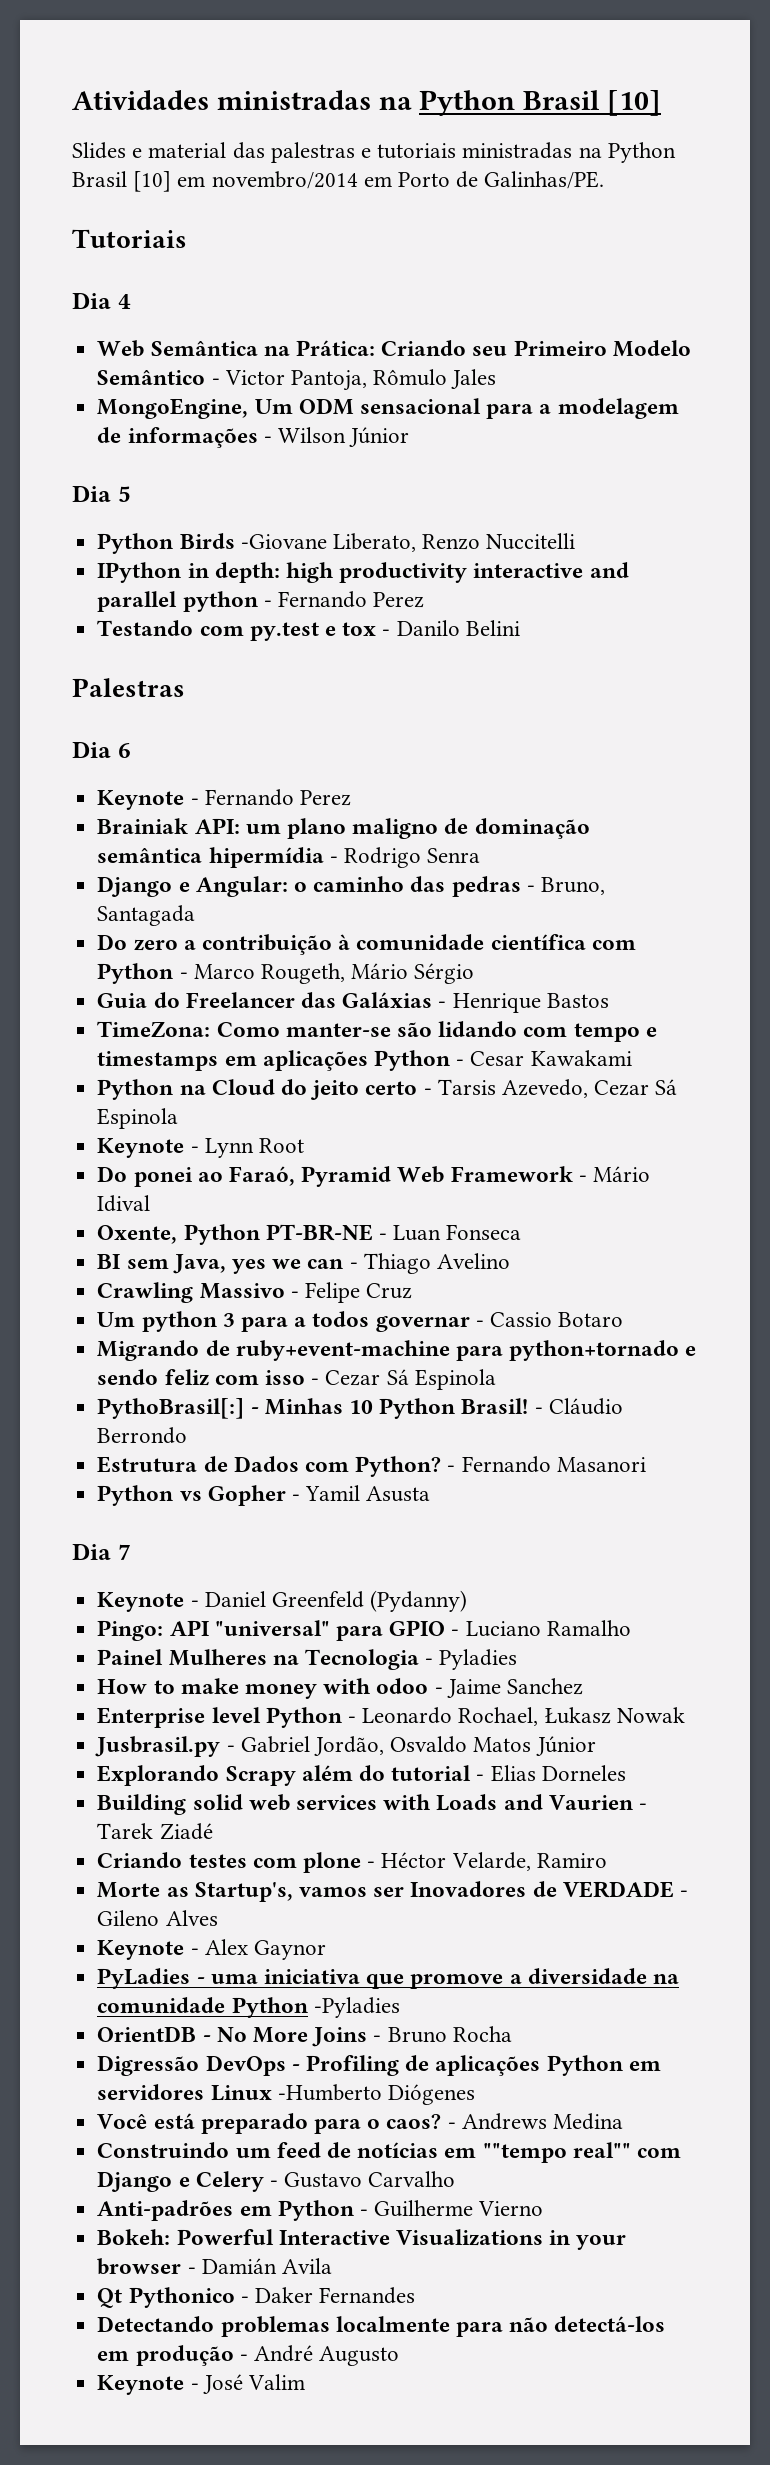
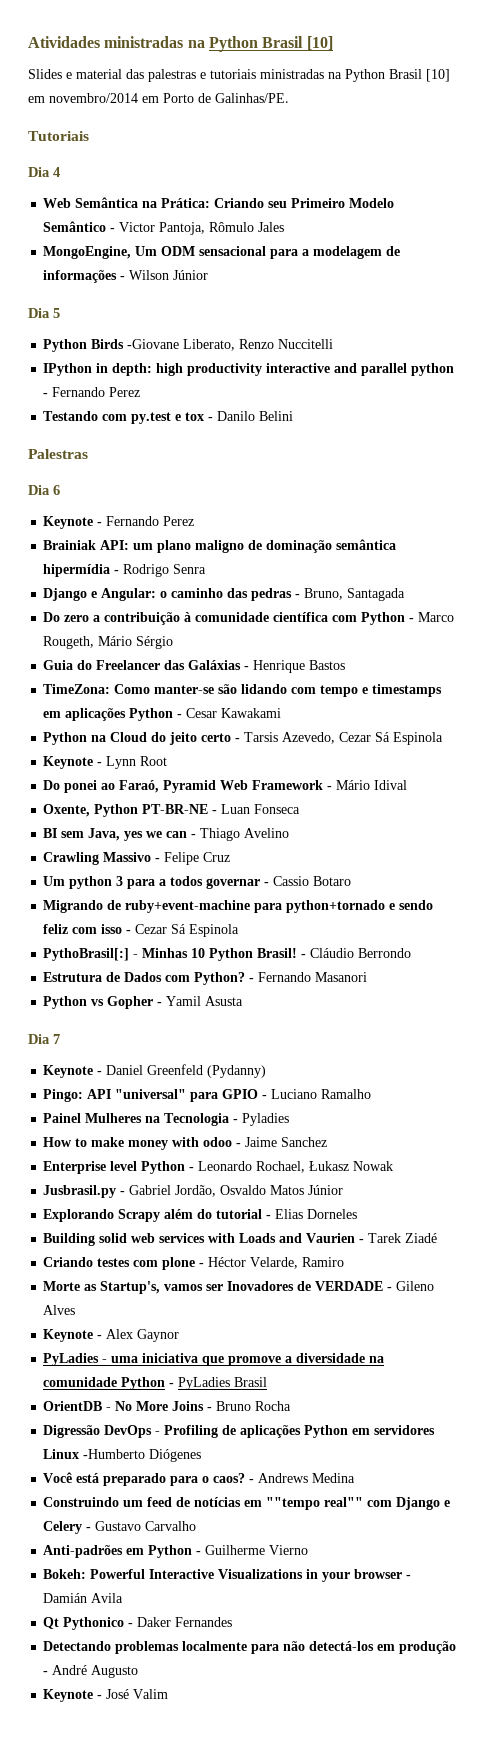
- PyLadies - uma iniciativa que promove a diversidade na comunidade Python -Pyladies
+ PyLadies - uma iniciativa que promove a diversidade na comunidade Python - PyLadies Brasil

